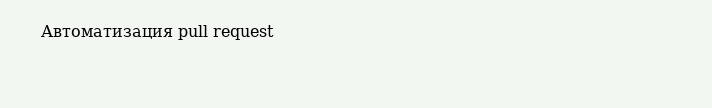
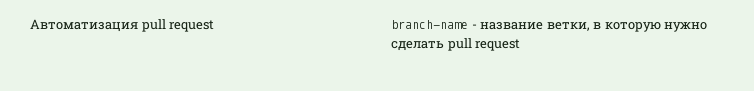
+ branch-name - название ветки, в которую нужно сделать pull request

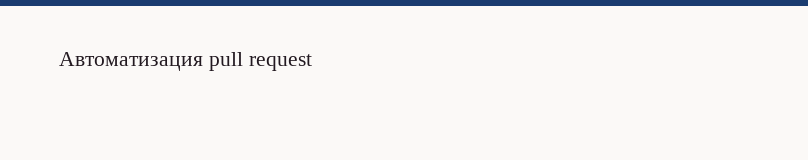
- branch-name - название ветки, в которую нужно сделать pull request

